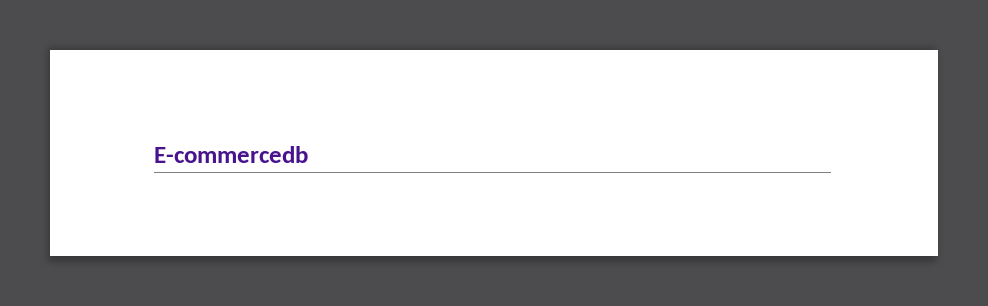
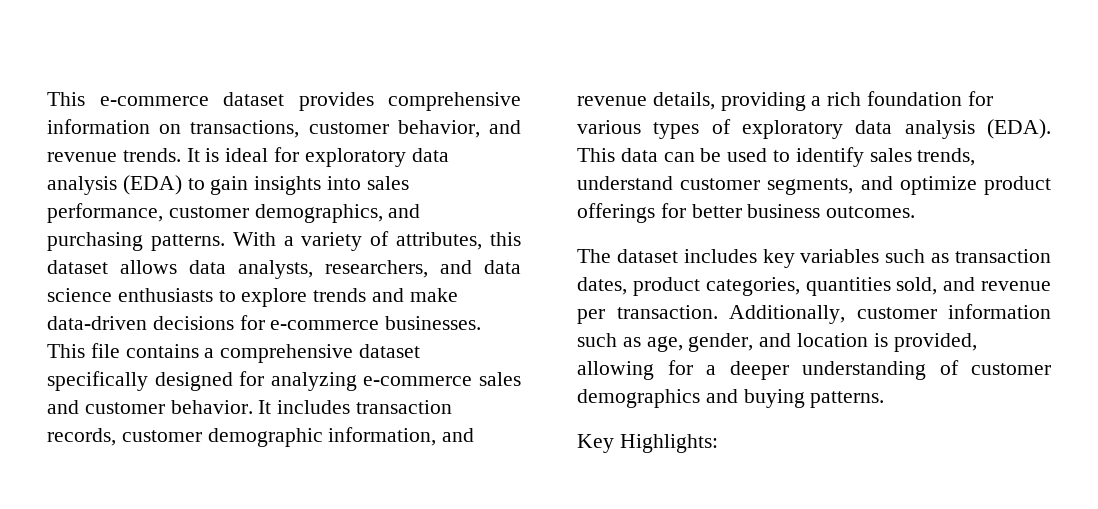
- E-commercedb
+ This e-commerce dataset provides comprehensive information on transactions, customer behavior, and revenue trends. It is ideal for exploratory data analysis (EDA) to gain insights into sales performance, customer demographics, and purchasing patterns. With a variety of attributes, this dataset allows data analysts, researchers, and data science enthusiasts to explore trends and make data-driven decisions for e-commerce businesses. This file contains a comprehensive dataset specifically designed for analyzing e-commerce sales and customer behavior. It includes transaction records, customer demographic information, and revenue details, providing a rich foundation for various types of exploratory data analysis (EDA). This data can be used to identify sales trends, understand customer segments, and optimize product offerings for better business outcomes.
+ The dataset includes key variables such as transaction dates, product categories, quantities sold, and revenue per transaction. Additionally, customer information such as age, gender, and location is provided, allowing for a deeper understanding of customer demographics and buying patterns.
+ Key Highlights:

